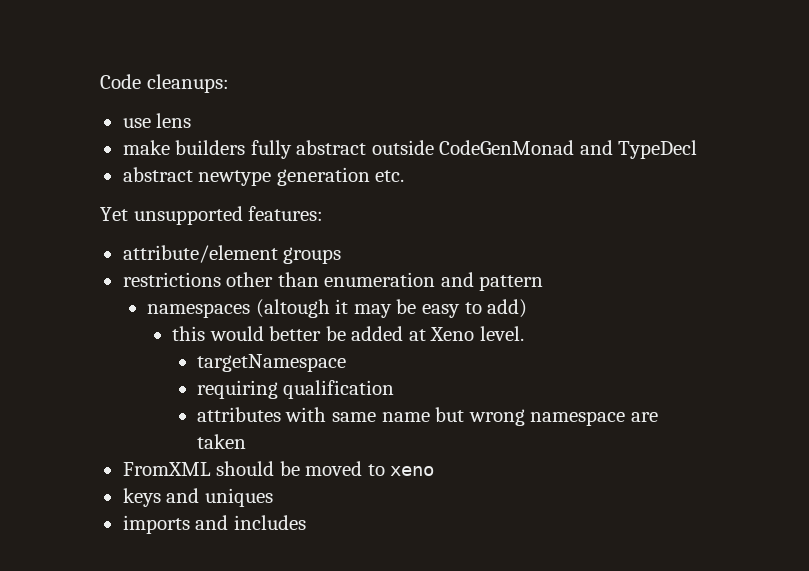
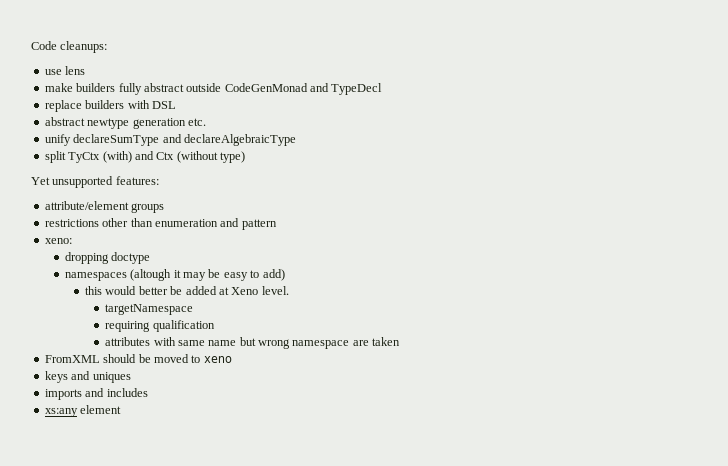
+ replace builders with DSL
+ unify declareSumType and declareAlgebraicType
+ split TyCtx (with) and Ctx (without type)
+ xeno:
+ dropping doctype
+ xs:any element

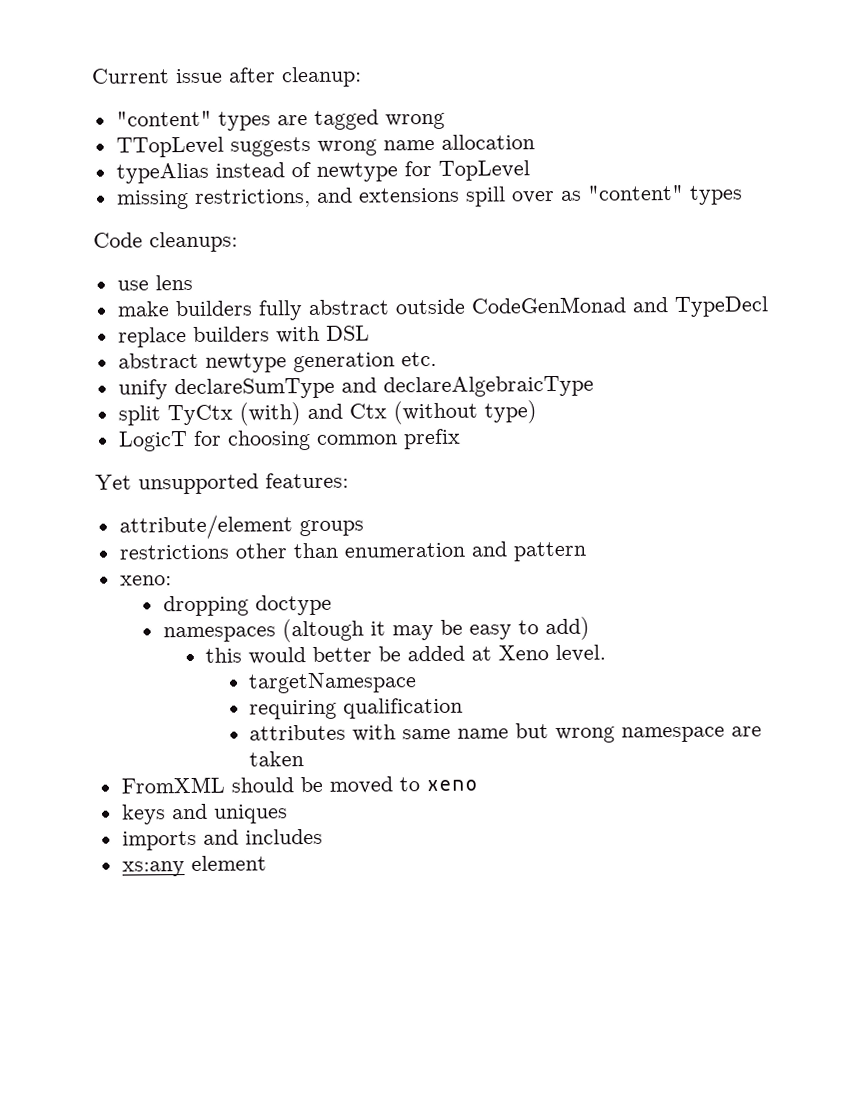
+ Current issue after cleanup:
+ "content" types are tagged wrong
+ TTopLevel suggests wrong name allocation
+ typeAlias instead of newtype for TopLevel
+ missing restrictions, and extensions spill over as "content" types
+ LogicT for choosing common prefix

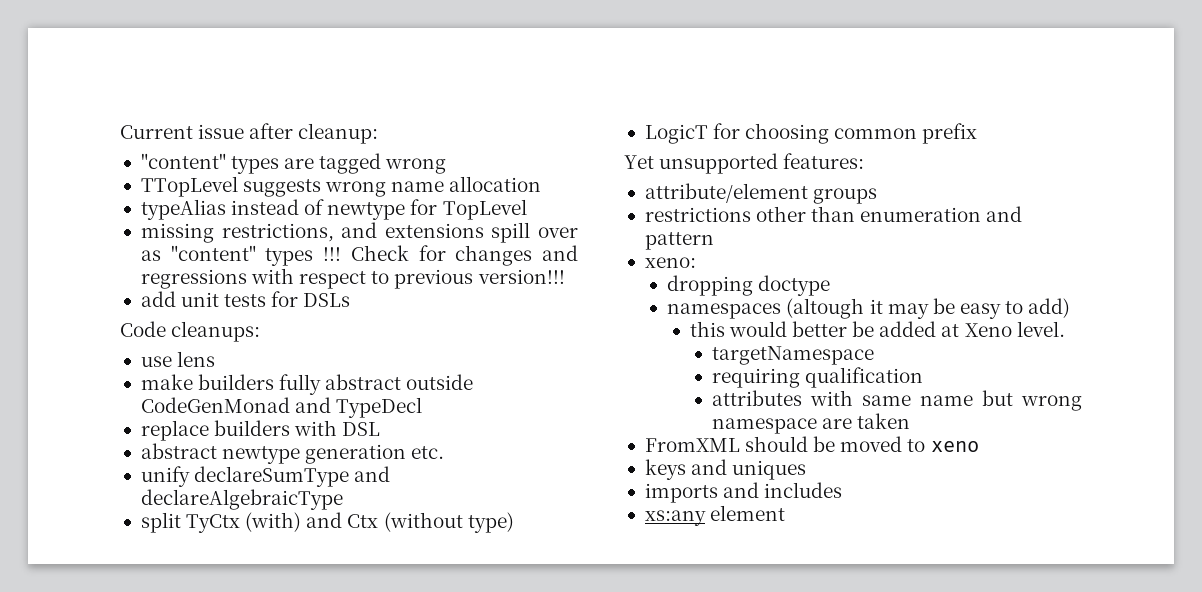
- missing restrictions, and extensions spill over as "content" types
+ missing restrictions, and extensions spill over as "content" types !!! Check for changes and regressions with respect to previous version!!!
+ add unit tests for DSLs

